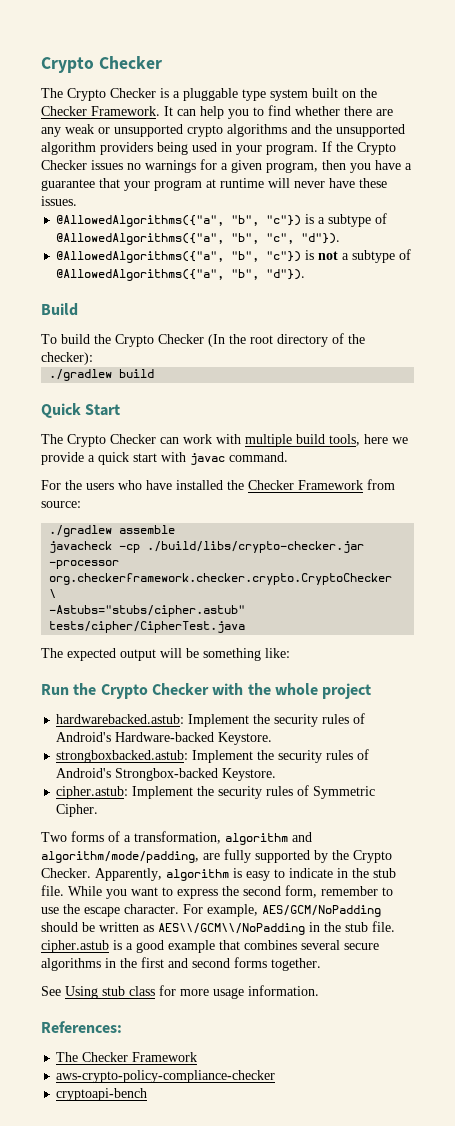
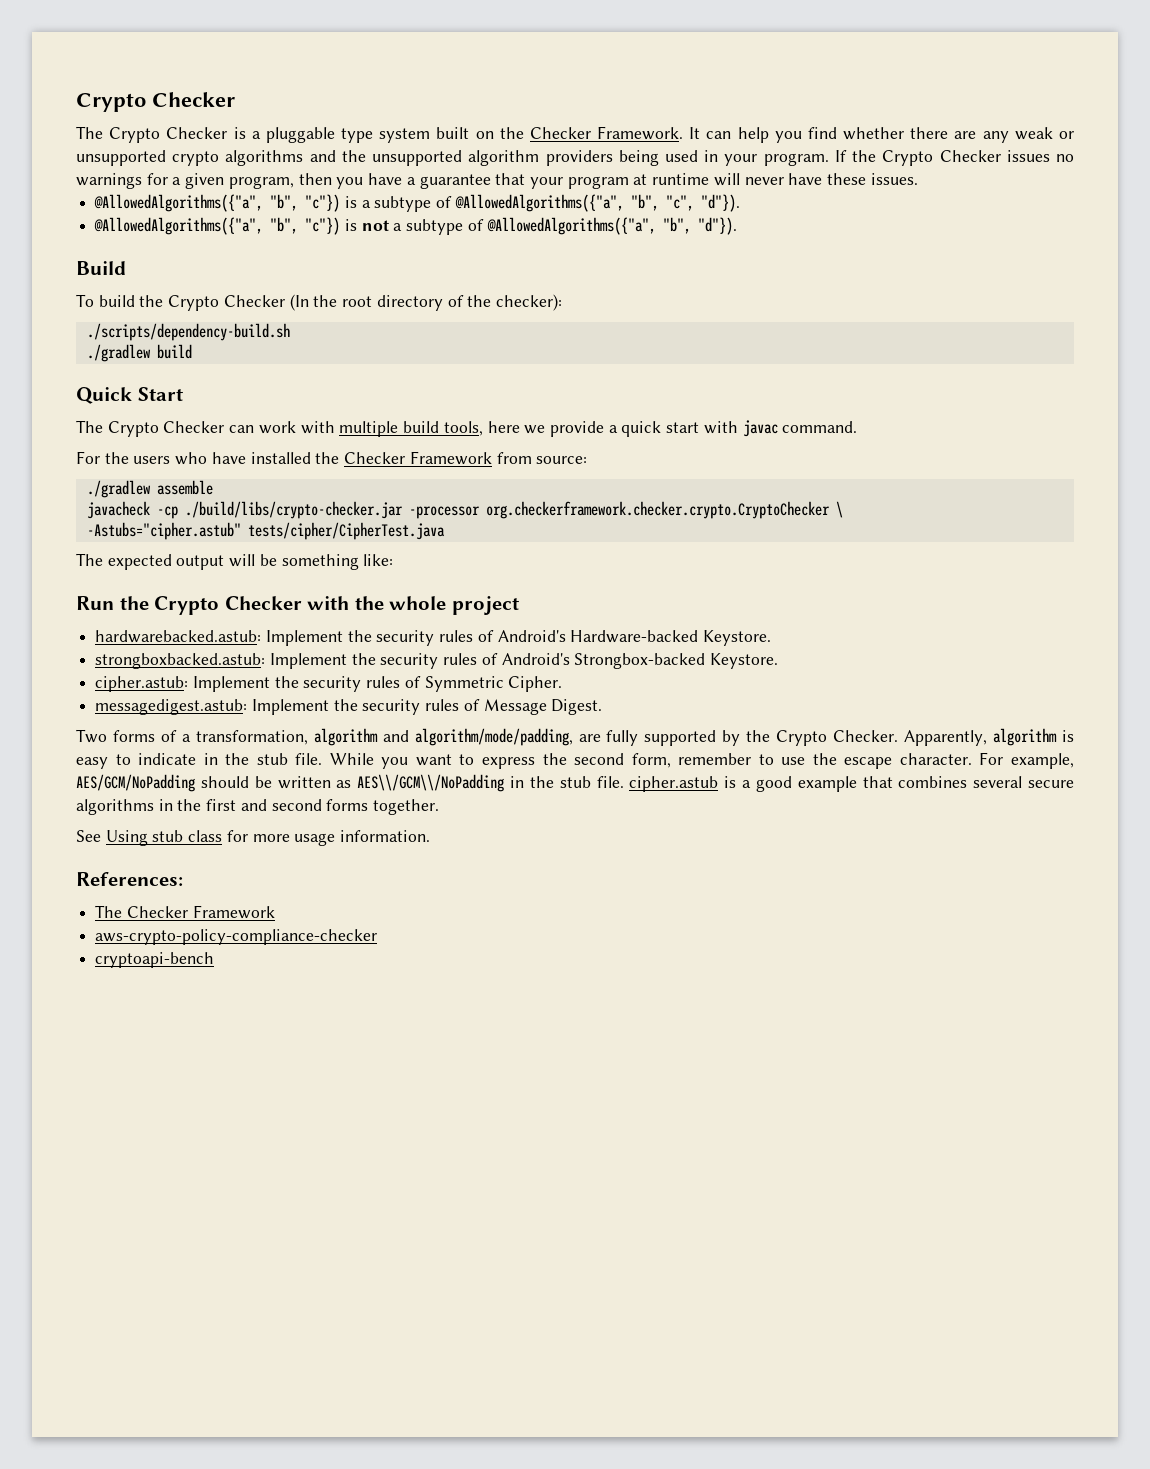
- It can help you to find whether there are any weak or unsupported crypto algorithms and the unsupported algorithm providers being used in your program.
+ It can help you find whether there are any weak or unsupported crypto algorithms and the unsupported algorithm providers being used in your program.
+ ./scripts/dependency-build.sh
- -Astubs="stubs/cipher.astub" tests/cipher/CipherTest.java
+ -Astubs="cipher.astub" tests/cipher/CipherTest.java
+ messagedigest.astub: Implement the security rules of Message Digest.

